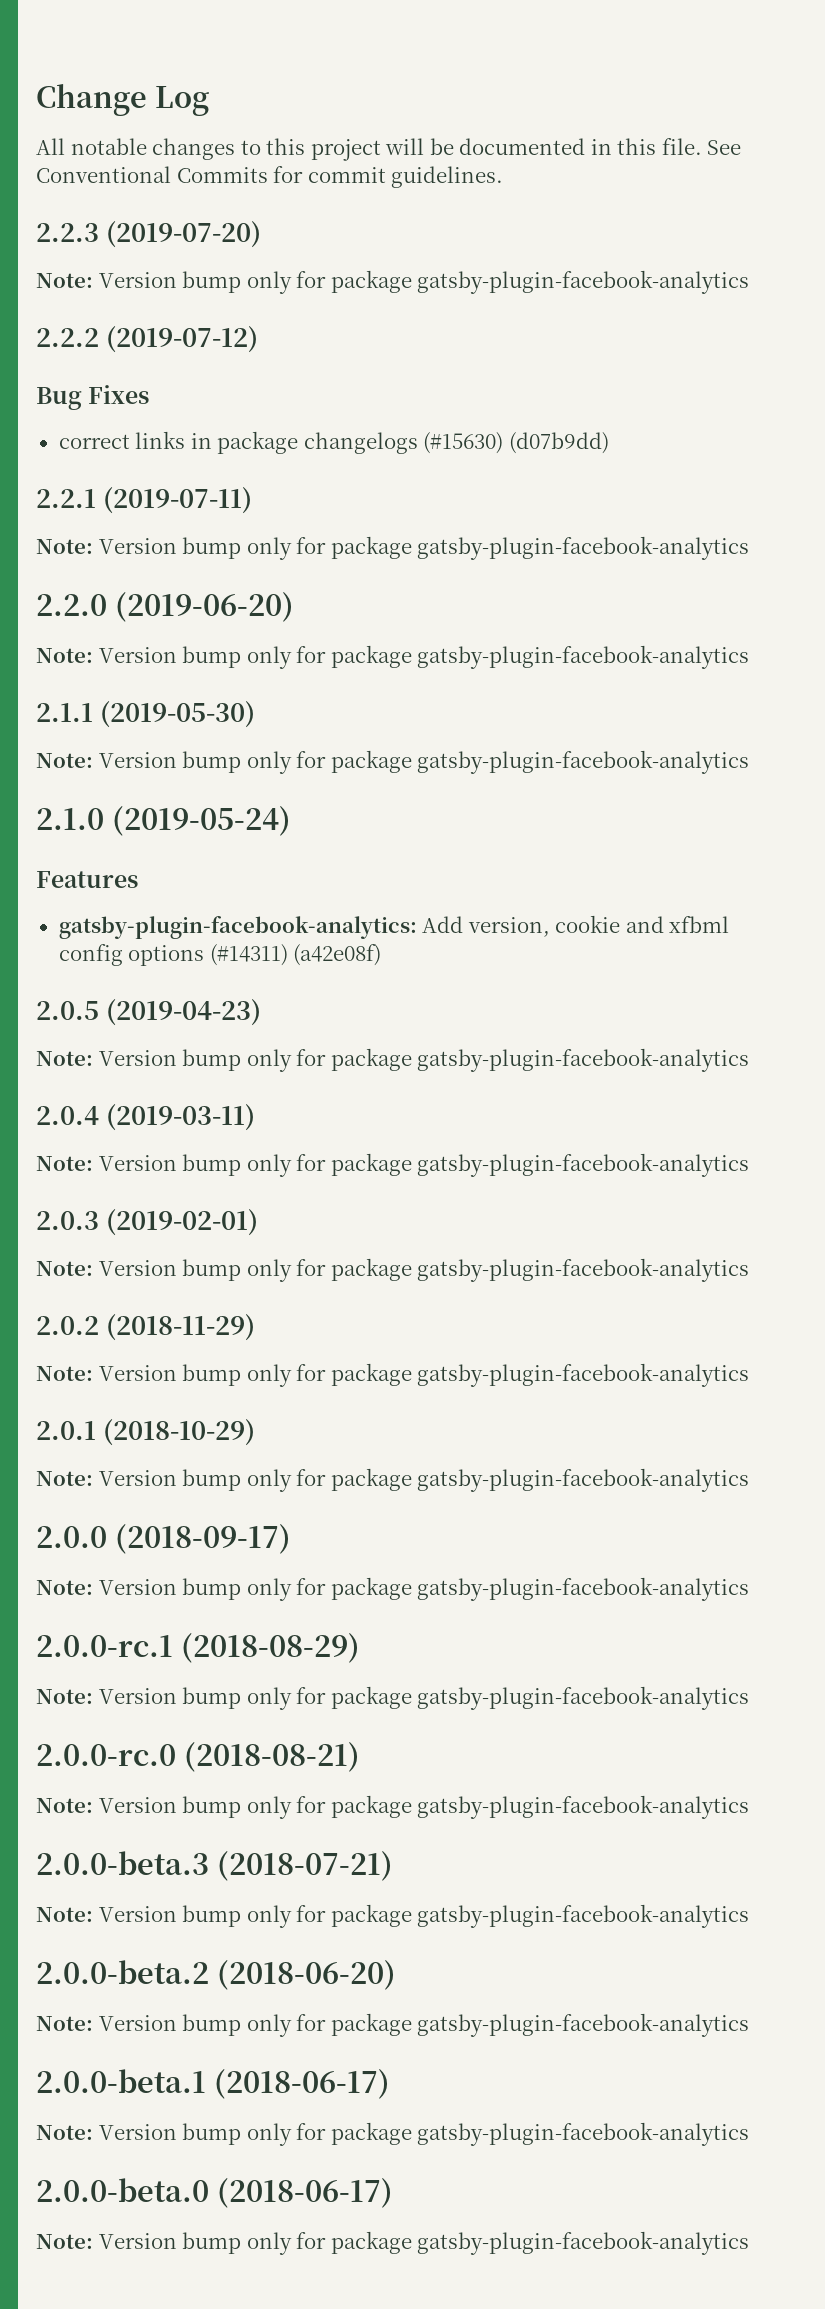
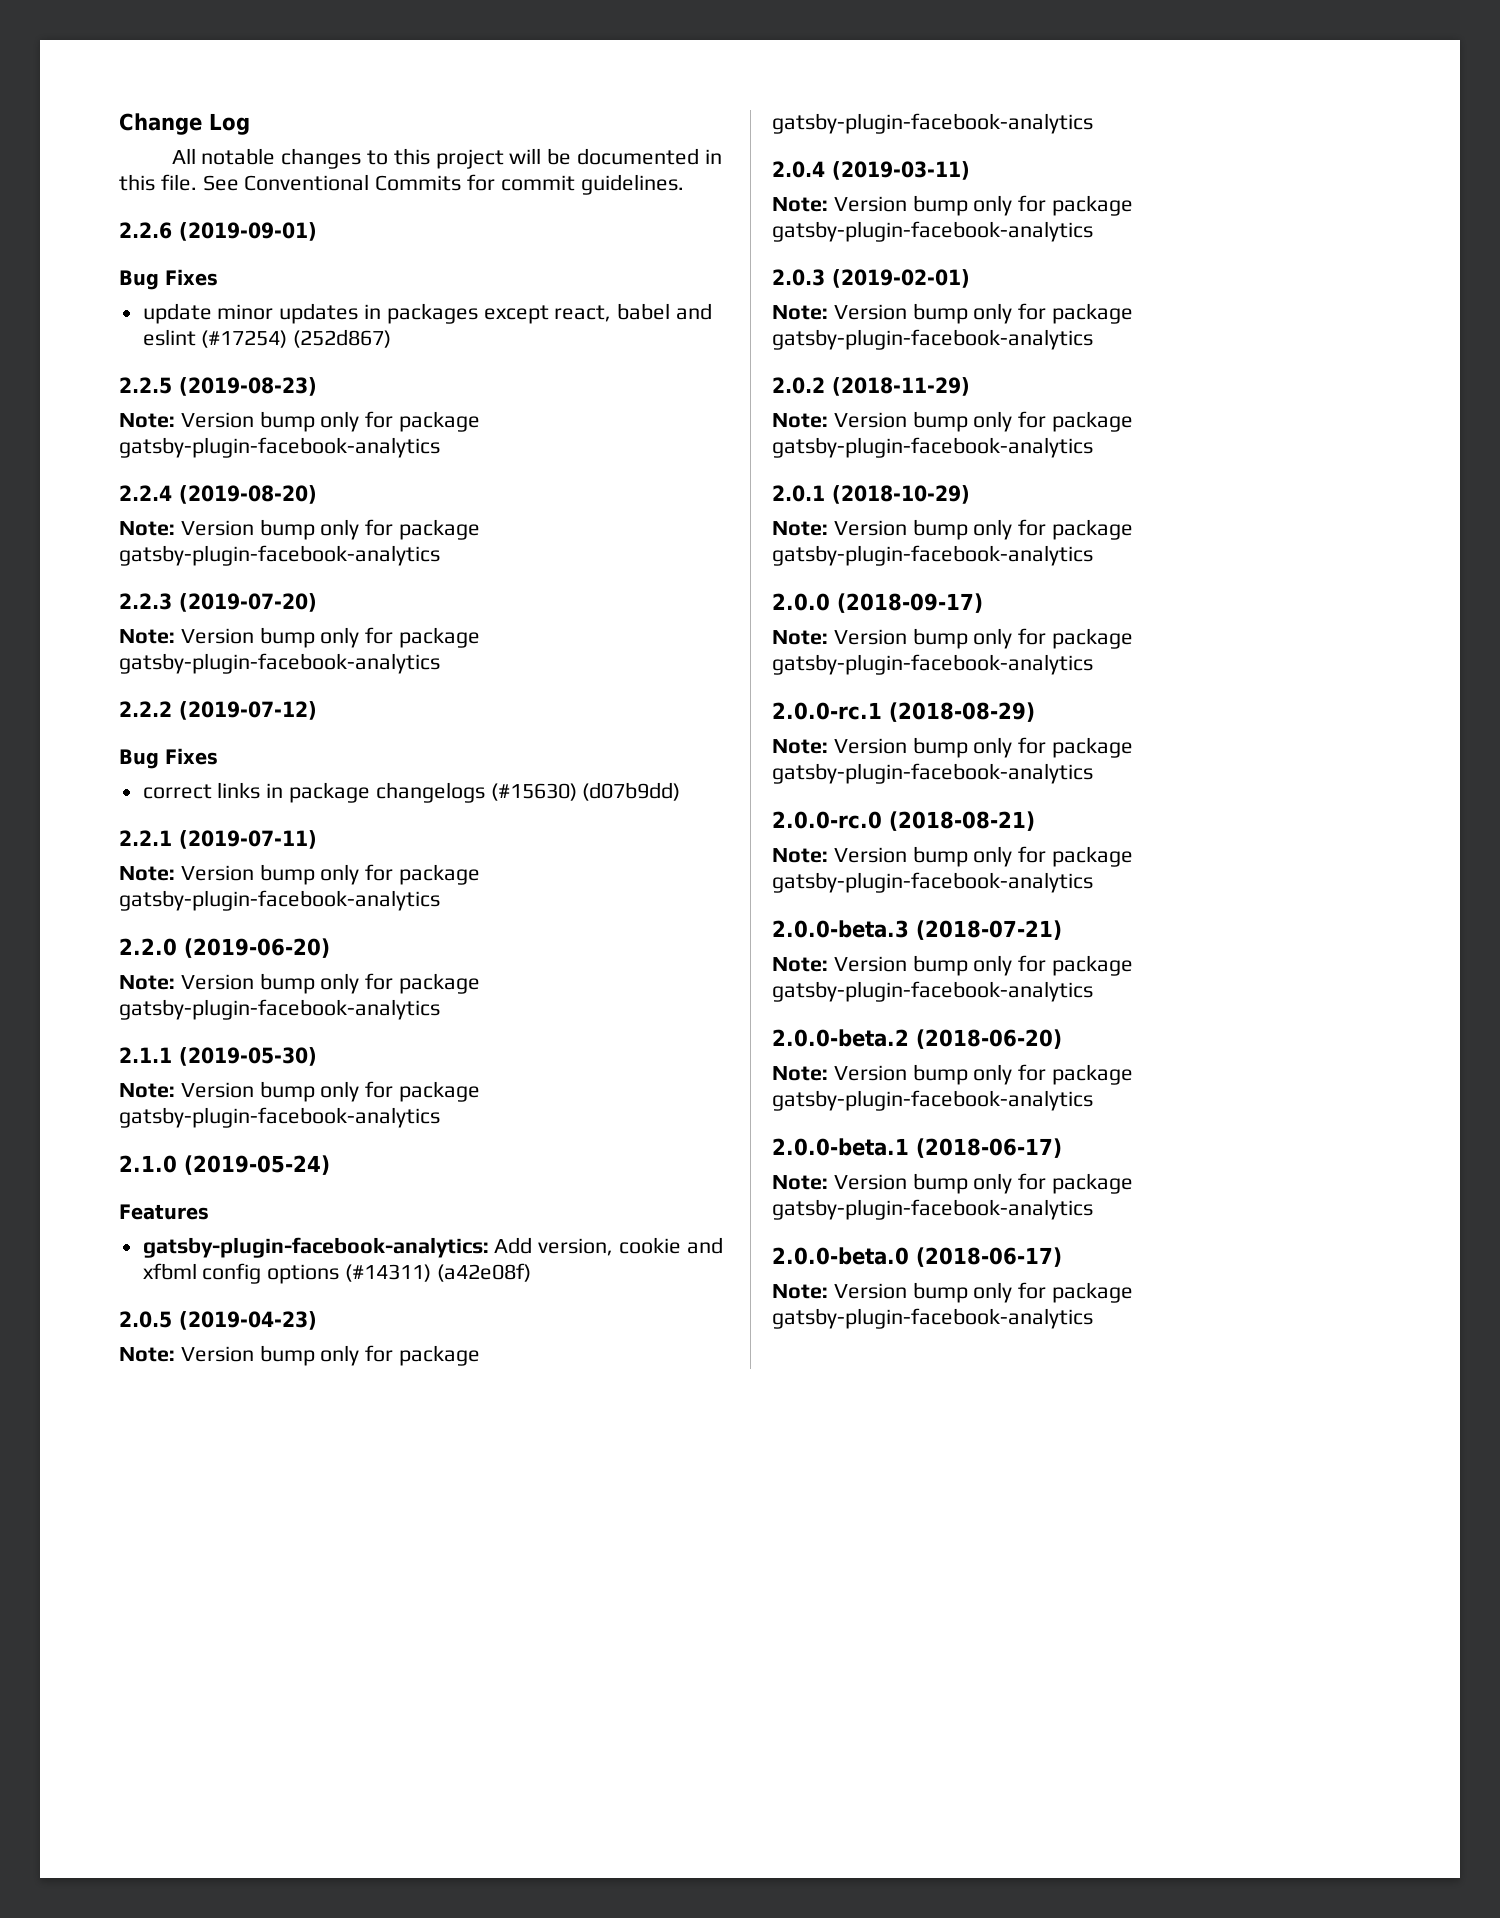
+ 2.2.6 (2019-09-01)
+ Bug Fixes
+ update minor updates in packages except react, babel and eslint (#17254) (252d867)
+ 2.2.5 (2019-08-23)
+ Note: Version bump only for package gatsby-plugin-facebook-analytics
+ 2.2.4 (2019-08-20)
+ Note: Version bump only for package gatsby-plugin-facebook-analytics

